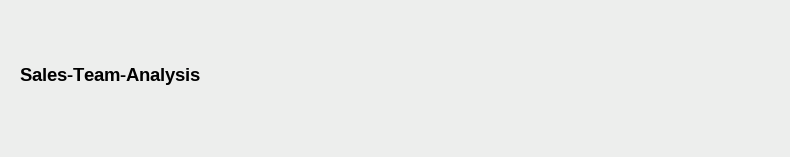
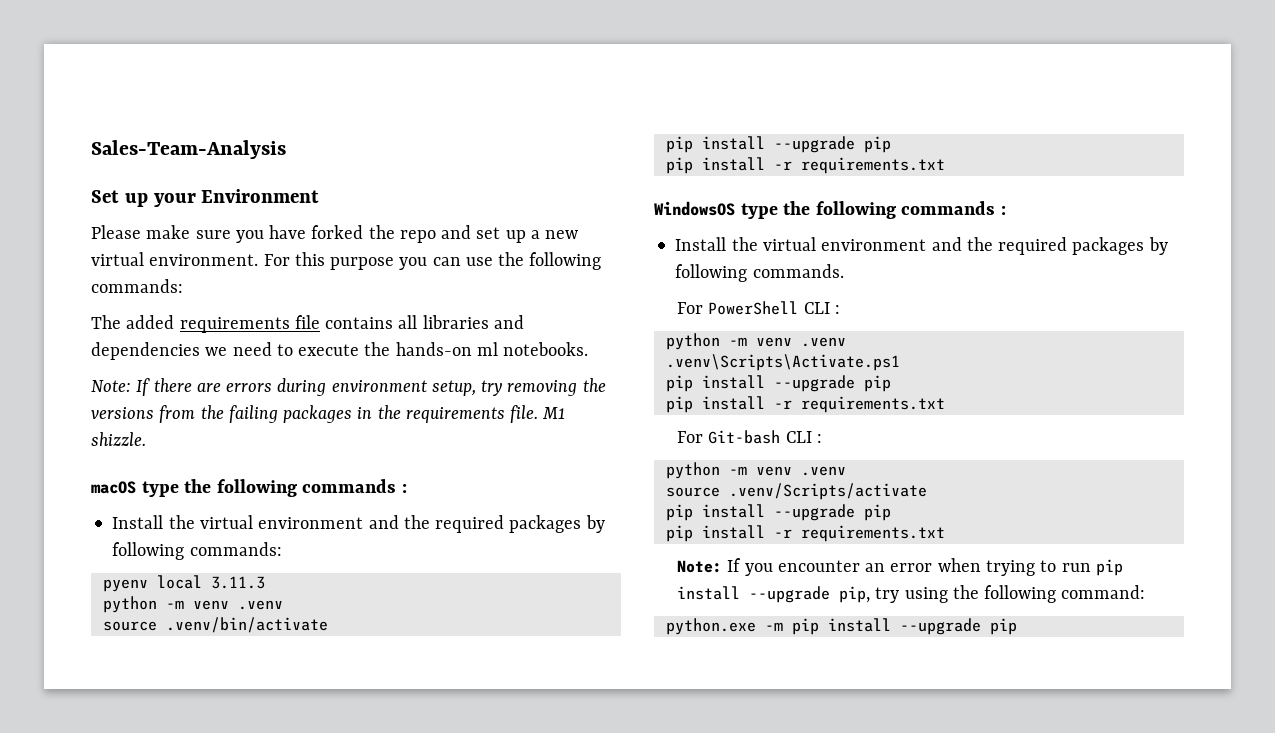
+ Set up your Environment
+ Please make sure you have forked the repo and set up a new virtual environment. For this purpose you can use the following commands:
+ The added requirements file contains all libraries and dependencies we need to execute the hands-on ml notebooks.
+ Note: If there are errors during environment setup, try removing the versions from the failing packages in the requirements file. M1 shizzle.
+ macOS type the following commands :
+ Install the virtual environment and the required packages by following commands:
+ pyenv local 3.11.3
+ python -m venv .venv
+ source .venv/bin/activate
+ pip install --upgrade pip
+ pip install -r requirements.txt
+ WindowsOS type the following commands :
+ Install the virtual environment and the required packages by following commands.
+ For PowerShell CLI :
+ python -m venv .venv
+ .venv\Scripts\Activate.ps1
+ pip install --upgrade pip
+ pip install -r requirements.txt
+ For Git-bash CLI :
+ python -m venv .venv
+ source .venv/Scripts/activate
+ pip install --upgrade pip
+ pip install -r requirements.txt
+ Note: If you encounter an error when trying to run pip install --upgrade pip, try using the following command:
+ python.exe -m pip install --upgrade pip

